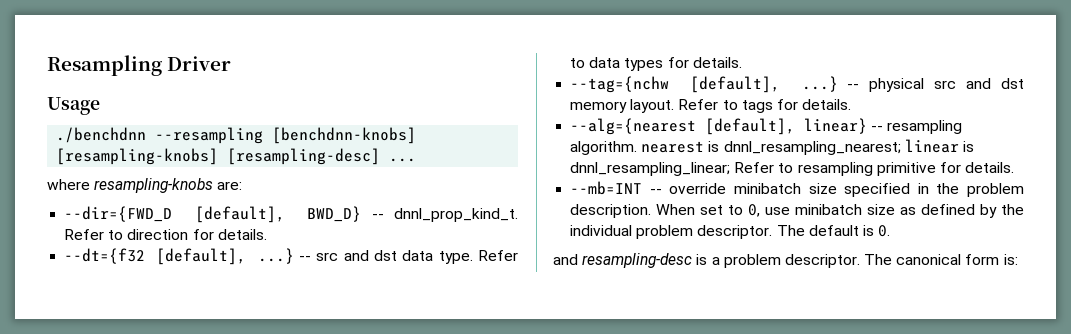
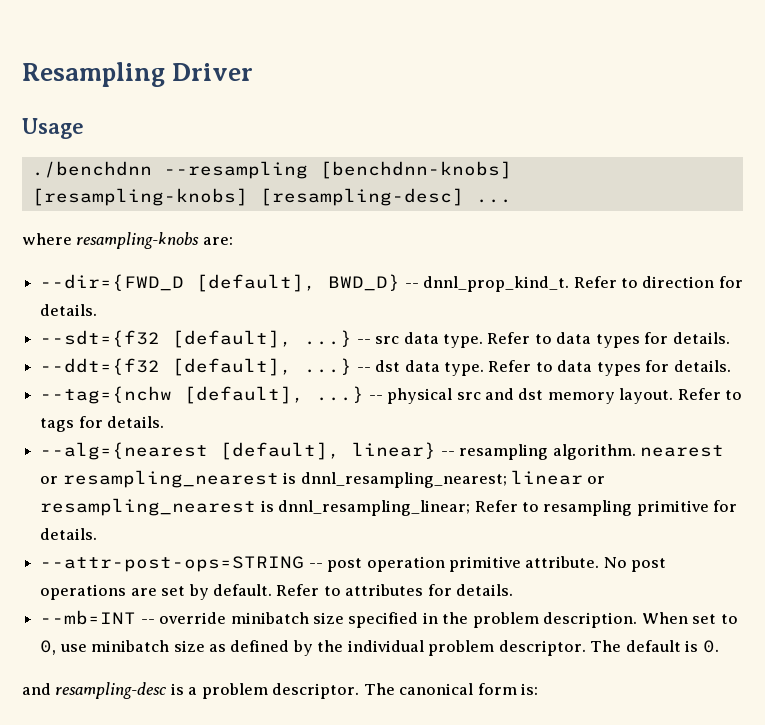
- --dt={f32 [default], ...} -- src and dst data type.
+ --sdt={f32 [default], ...} -- src data type. Refer to data types for details.
+ --ddt={f32 [default], ...} -- dst data type.
- --alg={nearest [default], linear} -- resampling algorithm. nearest is dnnl_resampling_nearest; linear is dnnl_resampling_linear; Refer to resampling primitive for details.
+ --alg={nearest [default], linear} -- resampling algorithm. nearest or resampling_nearest is dnnl_resampling_nearest; linear or resampling_nearest is dnnl_resampling_linear; Refer to resampling primitive for details.
+ --attr-post-ops=STRING -- post operation primitive attribute. No post operations are set by default. Refer to attributes for details.

